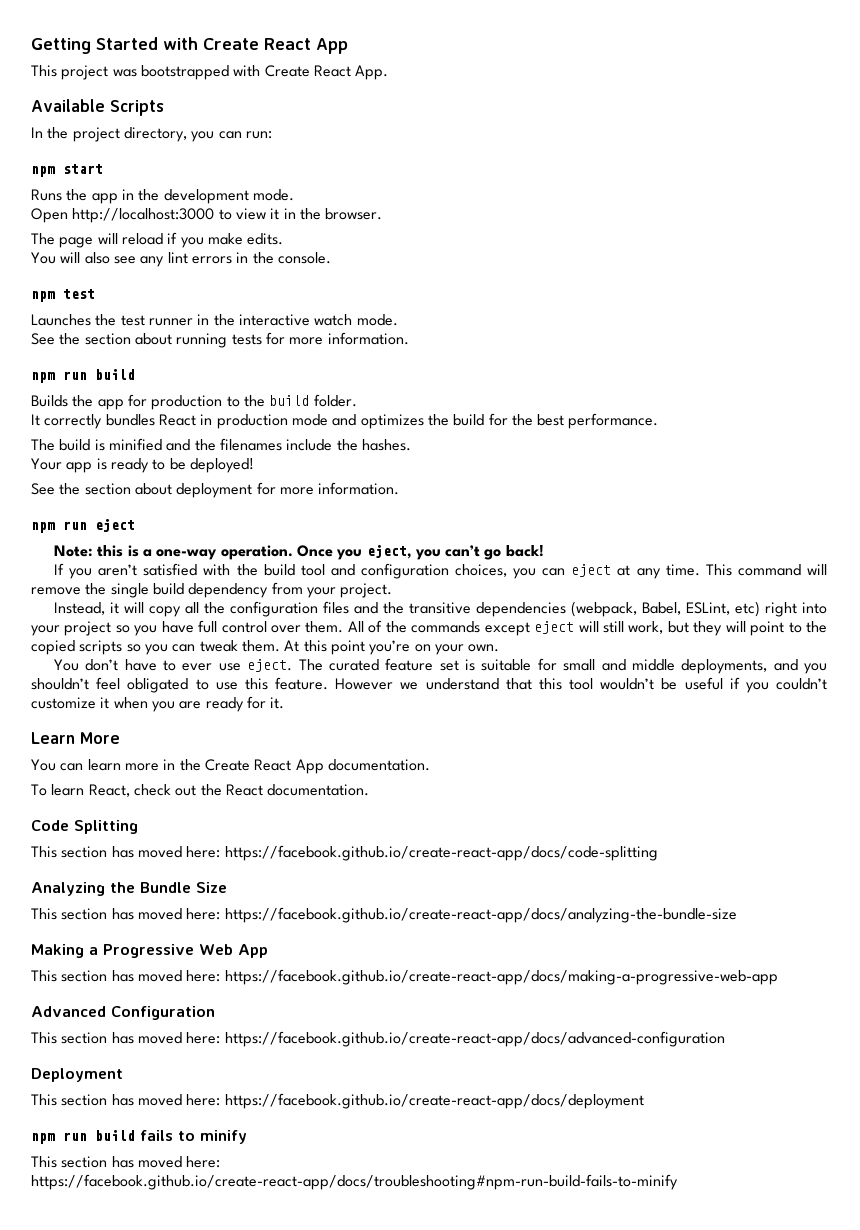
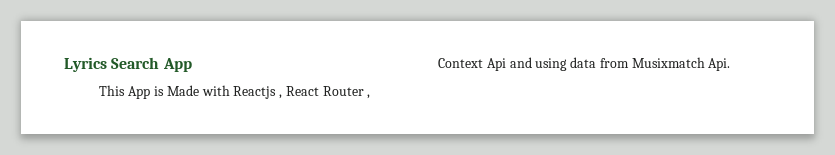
- Getting Started with Create React App
- This project was bootstrapped with Create React App.
- Available Scripts
- In the project directory, you can run:
- npm start
- Runs the app in the development mode.
- Open http://localhost:3000 to view it in the browser.
- The page will reload if you make edits.
- You will also see any lint errors in the console.
- npm test
- Launches the test runner in the interactive watch mode.
- See the section about running tests for more information.
- npm run build
- Builds the app for production to the build folder.
- It correctly bundles React in production mode and optimizes the build for the best performance.
- The build is minified and the filenames include the hashes.
- Your app is ready to be deployed!
- See the section about deployment for more information.
- npm run eject
- Note: this is a one-way operation. Once you eject, you can’t go back!
- If you aren’t satisfied with the build tool and configuration choices, you can eject at any time. This command will remove the single build dependency from your project.
- Instead, it will copy all the configuration files and the transitive dependencies (webpack, Babel, ESLint, etc) right into your project so you have full control over them. All of the commands except eject will still work, but they will point to the copied scripts so you can tweak them. At this point you’re on your own.
- You don’t have to ever use eject. The curated feature set is suitable for small and middle deployments, and you shouldn’t feel obligated to use this feature. However we understand that this tool wouldn’t be useful if you couldn’t customize it when you are ready for it.
- Learn More
- You can learn more in the Create React App documentation.
- To learn React, check out the React documentation.
- Code Splitting
- This section has moved here: https://facebook.github.io/create-react-app/docs/code-splitting
- Analyzing the Bundle Size
- This section has moved here: https://facebook.github.io/create-react-app/docs/analyzing-the-bundle-size
- Making a Progressive Web App
- This section has moved here: https://facebook.github.io/create-react-app/docs/making-a-progressive-web-app
- Advanced Configuration
- This section has moved here: https://facebook.github.io/create-react-app/docs/advanced-configuration
- Deployment
- This section has moved here: https://facebook.github.io/create-react-app/docs/deployment
- npm run build fails to minify
- This section has moved here: https://facebook.github.io/create-react-app/docs/troubleshooting#npm-run-build-fails-to-minify
+ Lyrics Search App
+ This App is Made with Reactjs , React Router , Context Api and using data from Musixmatch Api.

